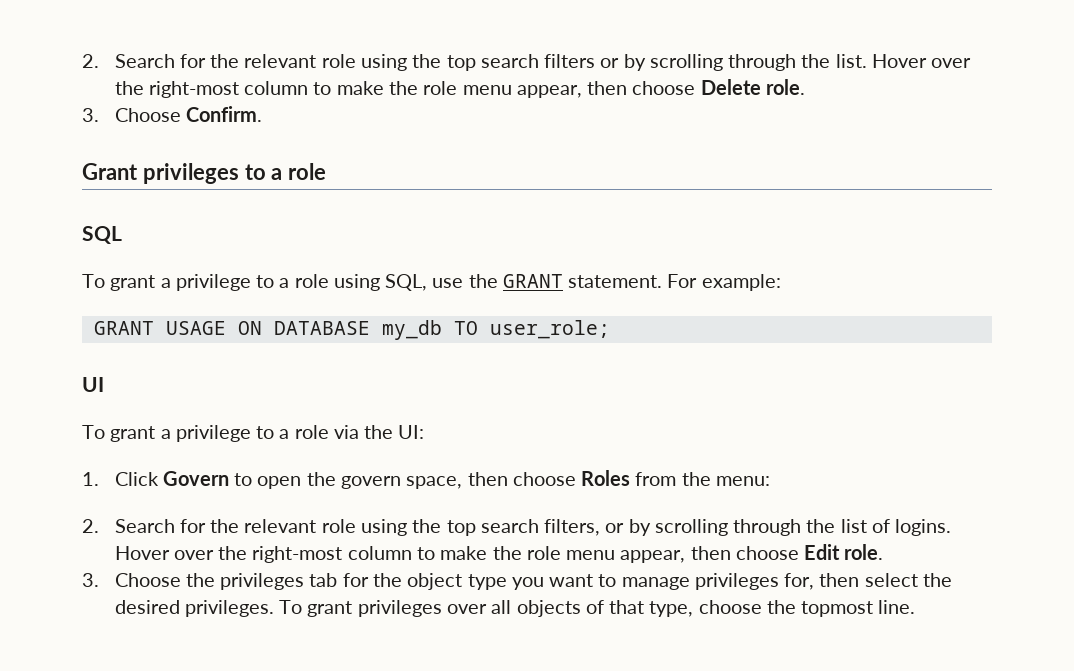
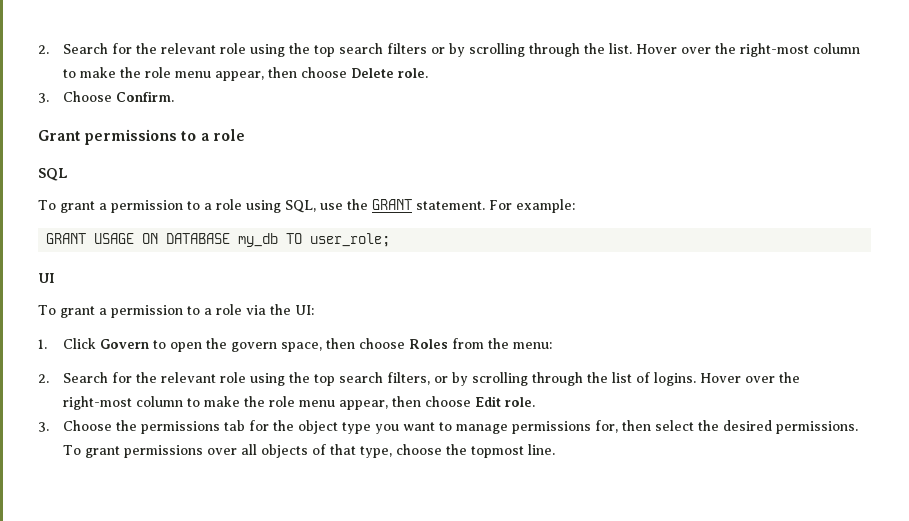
- Grant privileges to a role
+ Grant permissions to a role
- To grant a privilege to a role using SQL, use the GRANT statement.
+ To grant a permission to a role using SQL, use the GRANT statement.
- To grant a privilege to a role via the UI:
+ To grant a permission to a role via the UI:
- 3. Choose the privileges tab for the object type you want to manage privileges for, then select the desired privileges. To grant privileges over all objects of that type, choose the topmost line.
+ 3. Choose the permissions tab for the object type you want to manage permissions for, then select the desired permissions. To grant permissions over all objects of that type, choose the topmost line.

